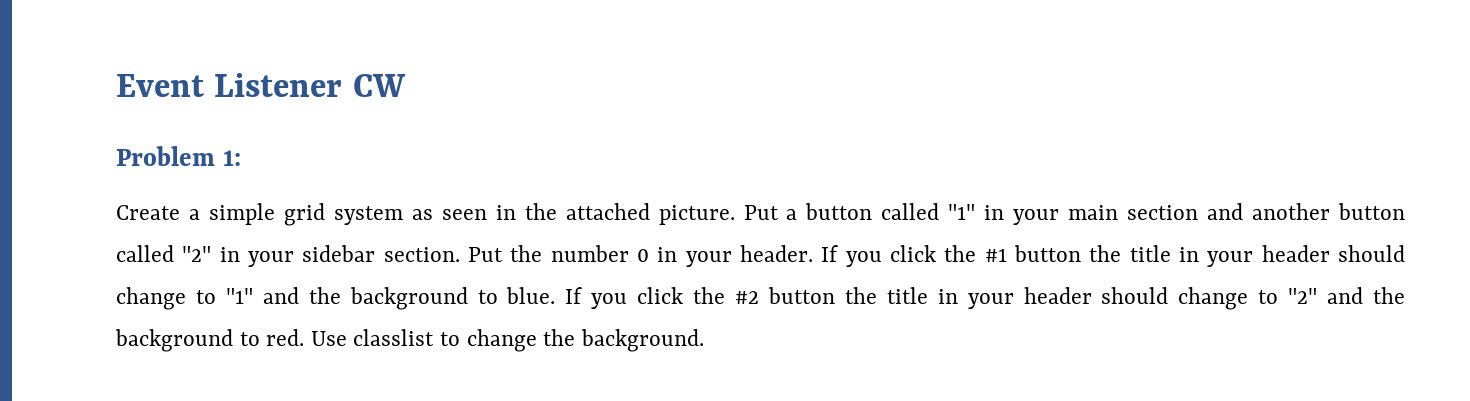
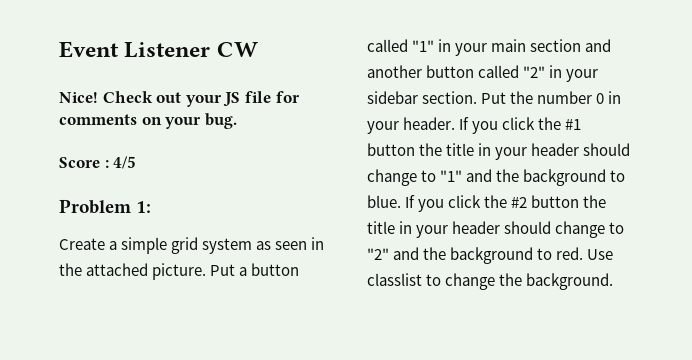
+ Nice! Check out your JS file for comments on your bug.
+ Score : 4/5

